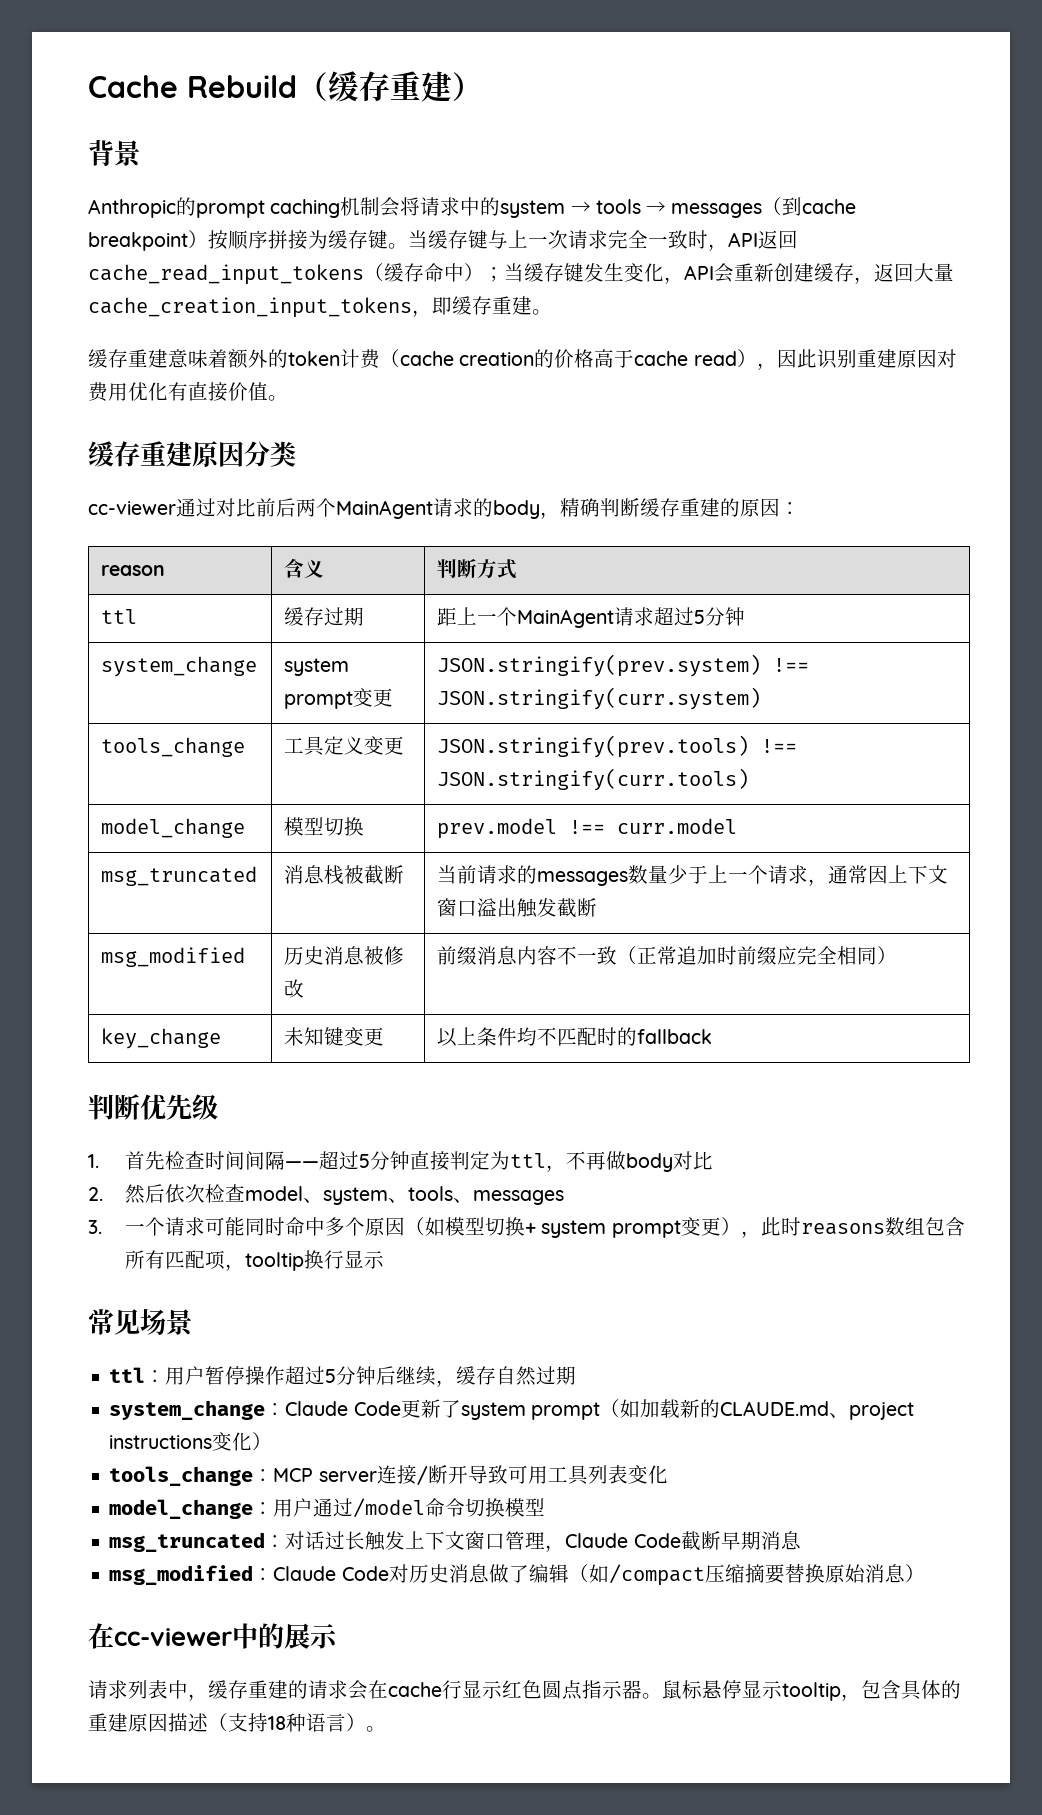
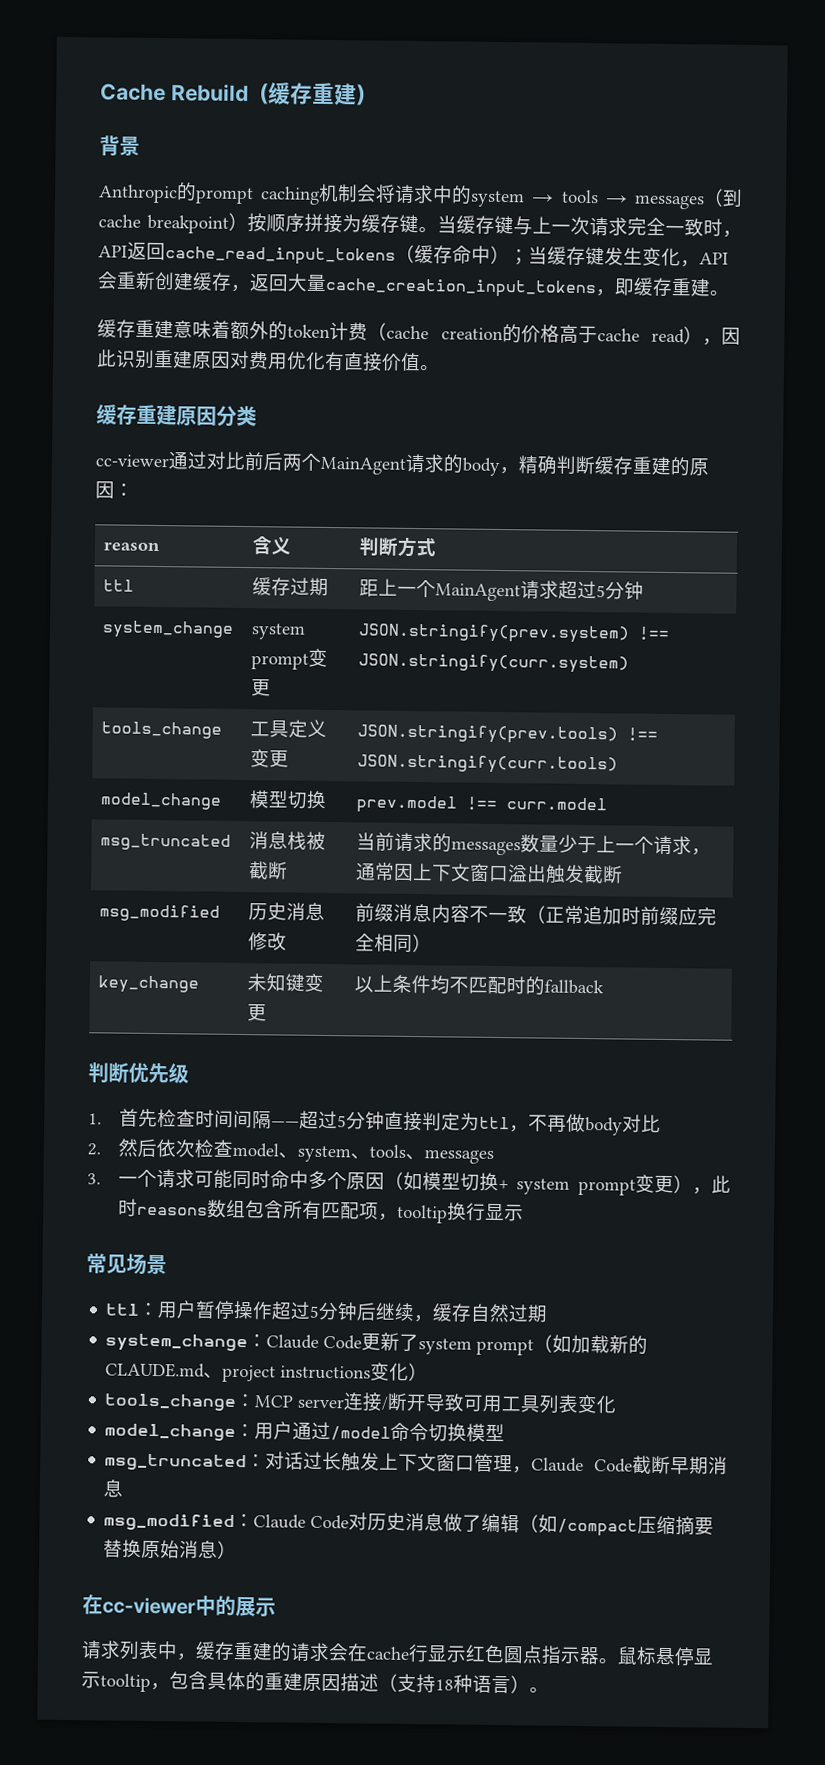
- msg_modified | 历史消息被修改 | 前缀消息内容不一致（正常追加时前缀应完全相同）
+ msg_modified | 历史消息修改 | 前缀消息内容不一致（正常追加时前缀应完全相同）

